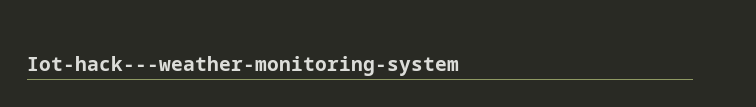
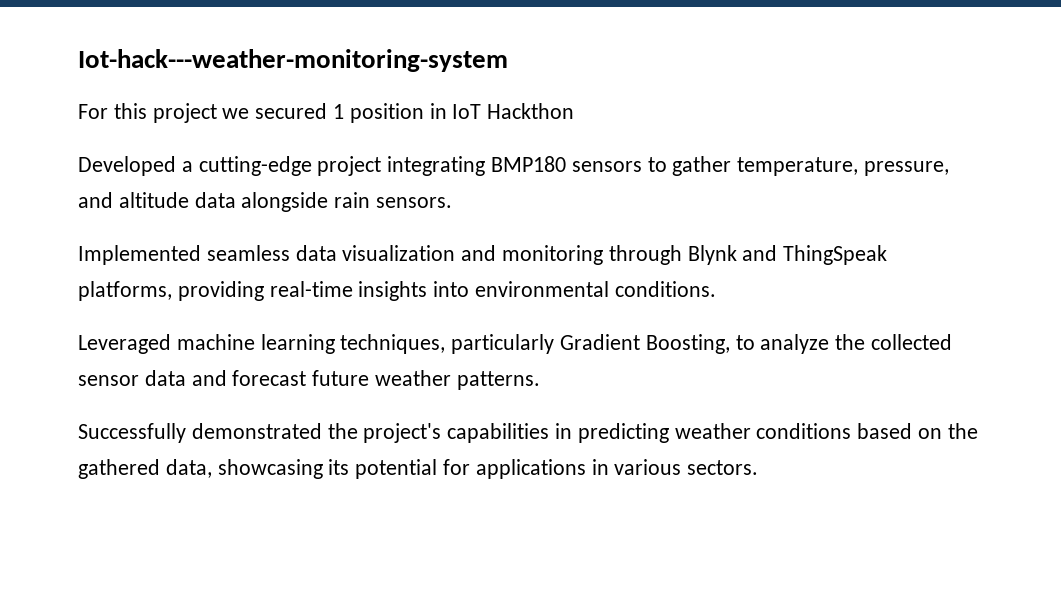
+ For this project we secured 1 position in IoT Hackthon
+ Developed a cutting-edge project integrating BMP180 sensors to gather temperature, pressure, and altitude data alongside rain sensors.
+ Implemented seamless data visualization and monitoring through Blynk and ThingSpeak platforms, providing real-time insights into environmental conditions.
+ Leveraged machine learning techniques, particularly Gradient Boosting, to analyze the collected sensor data and forecast future weather patterns.
+ Successfully demonstrated the project's capabilities in predicting weather conditions based on the gathered data, showcasing its potential for applications in various sectors.

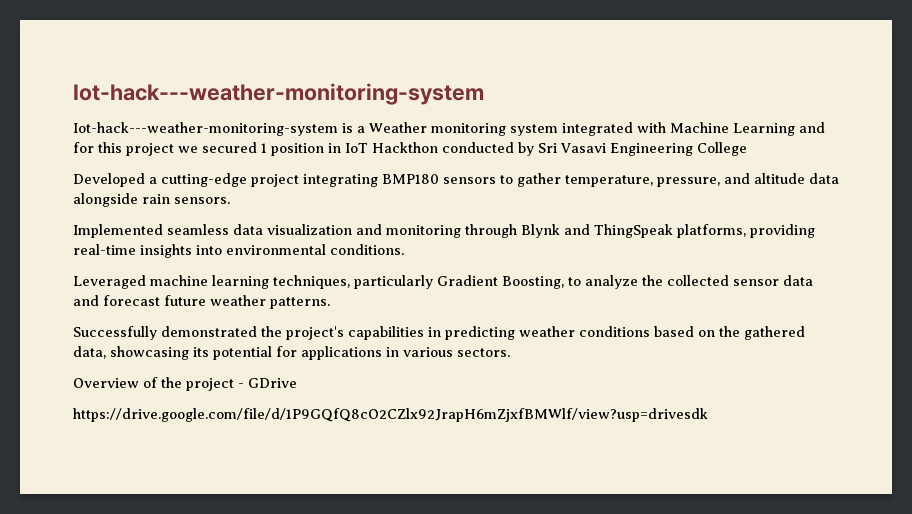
- For this project we secured 1 position in IoT Hackthon
+ Iot-hack---weather-monitoring-system is a Weather monitoring system integrated with Machine Learning and for this project we secured 1 position in IoT Hackthon conducted by Sri Vasavi Engineering College
+ Overview of the project - GDrive
+ https://drive.google.com/file/d/1P9GQfQ8cO2CZlx92JrapH6mZjxfBMWlf/view?usp=drivesdk

